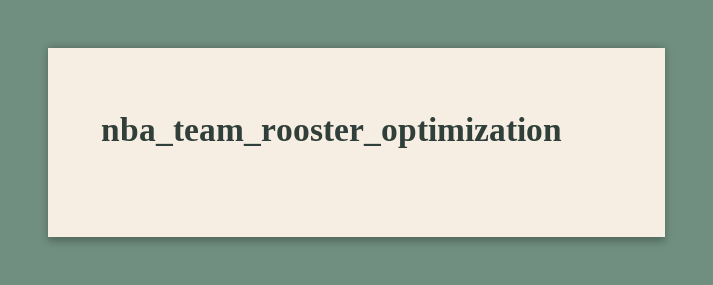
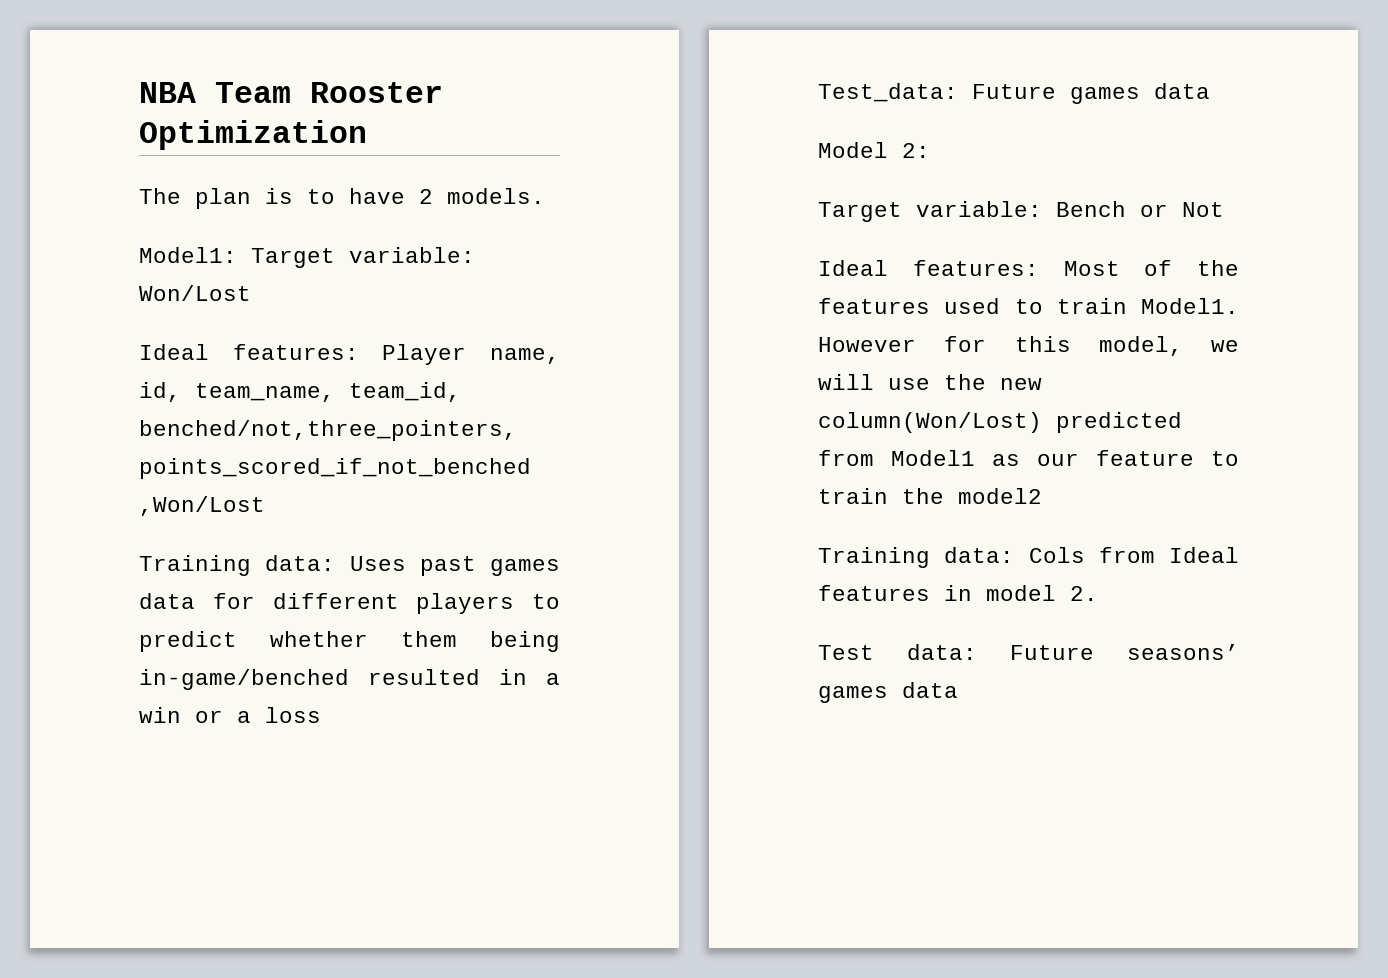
- nba_team_rooster_optimization
+ NBA Team Rooster Optimization
+ The plan is to have 2 models.
+ Model1: Target variable: Won/Lost
+ Ideal features: Player name, id, team_name, team_id, benched/not,three_pointers, points_scored_if_not_benched ,Won/Lost
+ Training data: Uses past games data for different players to predict whether them being in-game/benched resulted in a win or a loss
+ Test_data: Future games data
+ Model 2:
+ Target variable: Bench or Not
+ Ideal features: Most of the features used to train Model1. However for this model, we will use the new column(Won/Lost) predicted from Model1 as our feature to train the model2
+ Training data: Cols from Ideal features in model 2.
+ Test data: Future seasons’ games data

